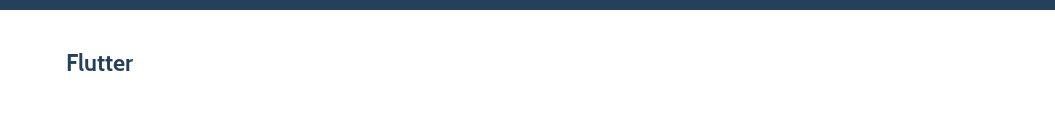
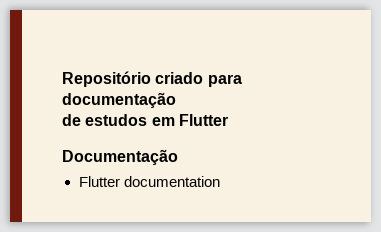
- Flutter
+ Repositório criado para documentação
+ de estudos em Flutter
+ Documentação
+ Flutter documentation

